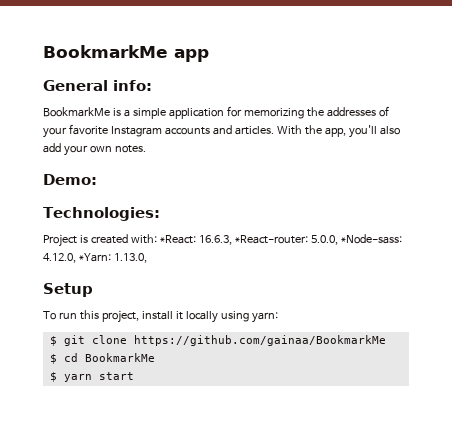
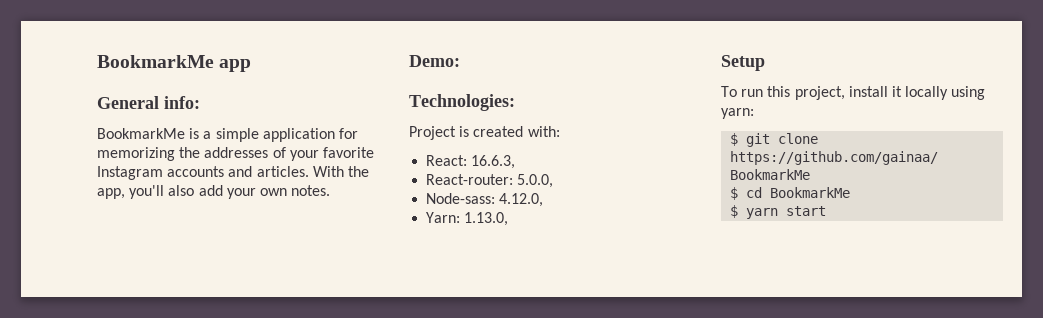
- Project is created with: *React: 16.6.3, *React-router: 5.0.0, *Node-sass: 4.12.0, *Yarn: 1.13.0,
+ Project is created with:
+ React: 16.6.3,
+ React-router: 5.0.0,
+ Node-sass: 4.12.0,
+ Yarn: 1.13.0,

